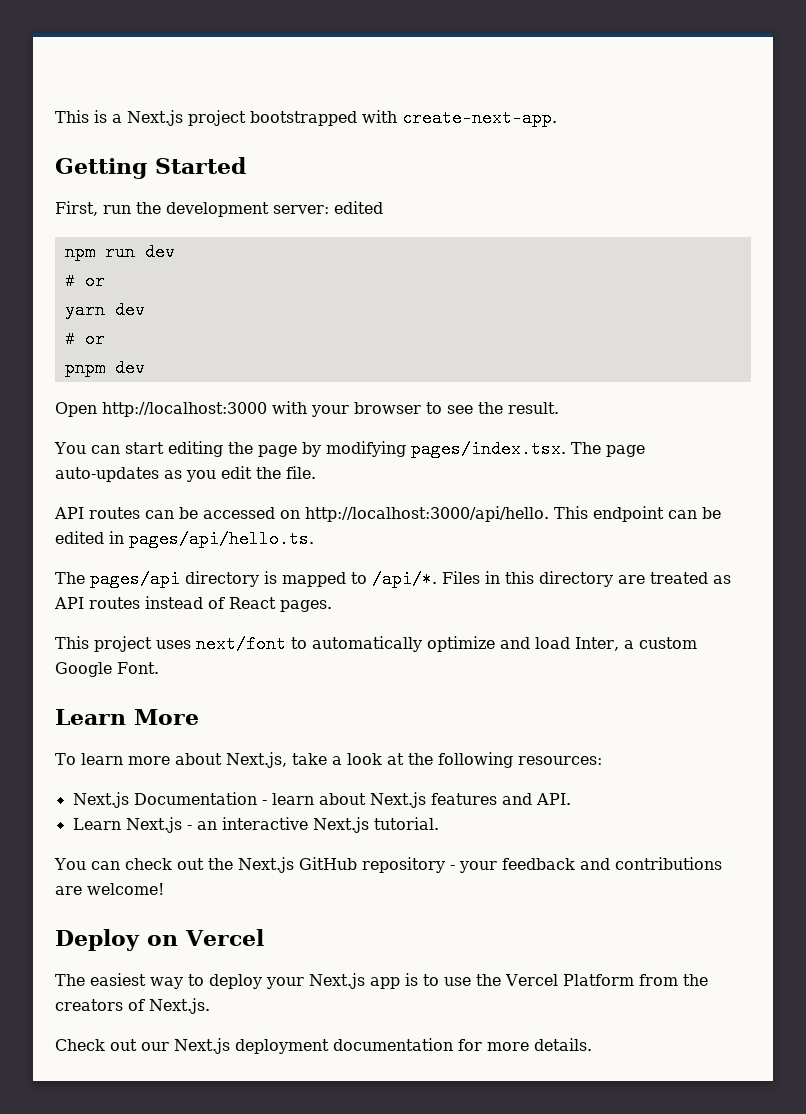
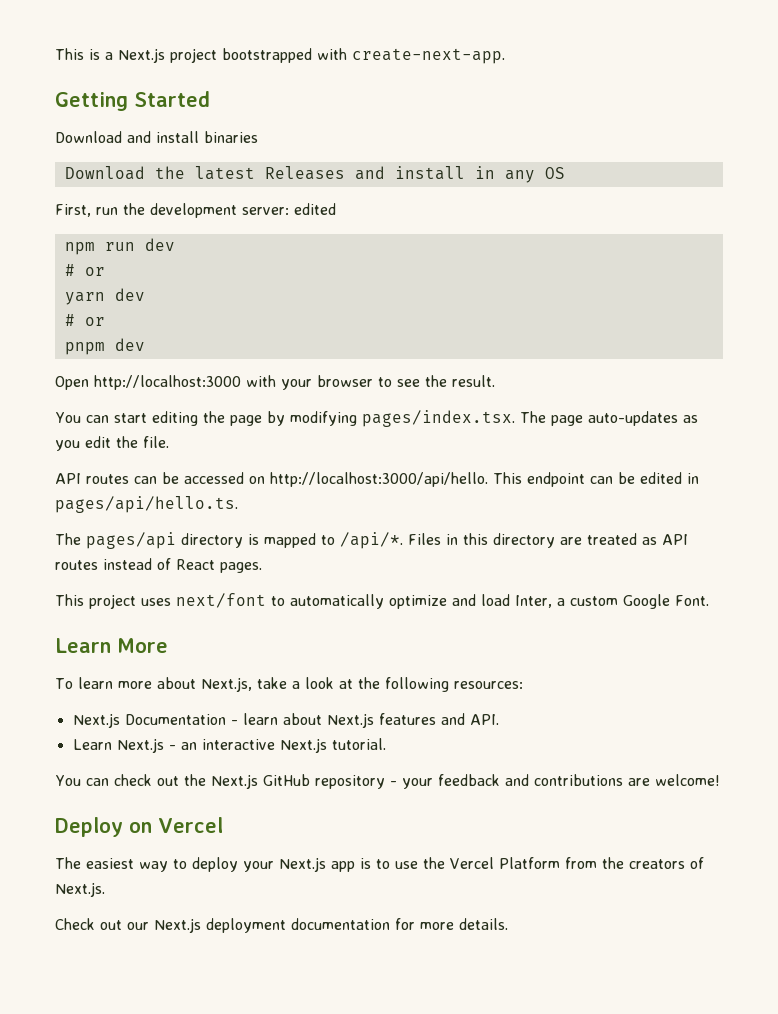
+ Download and install binaries
+ Download the latest Releases and install in any OS

